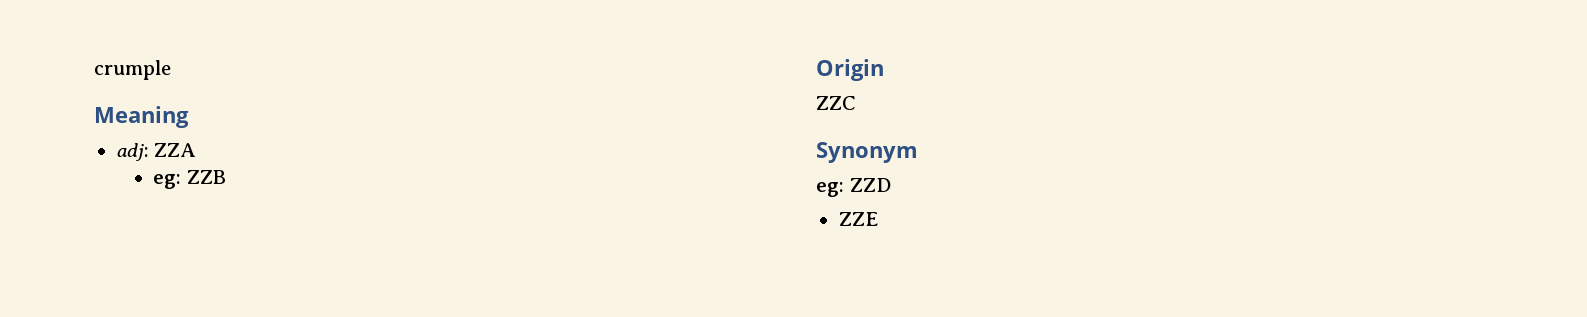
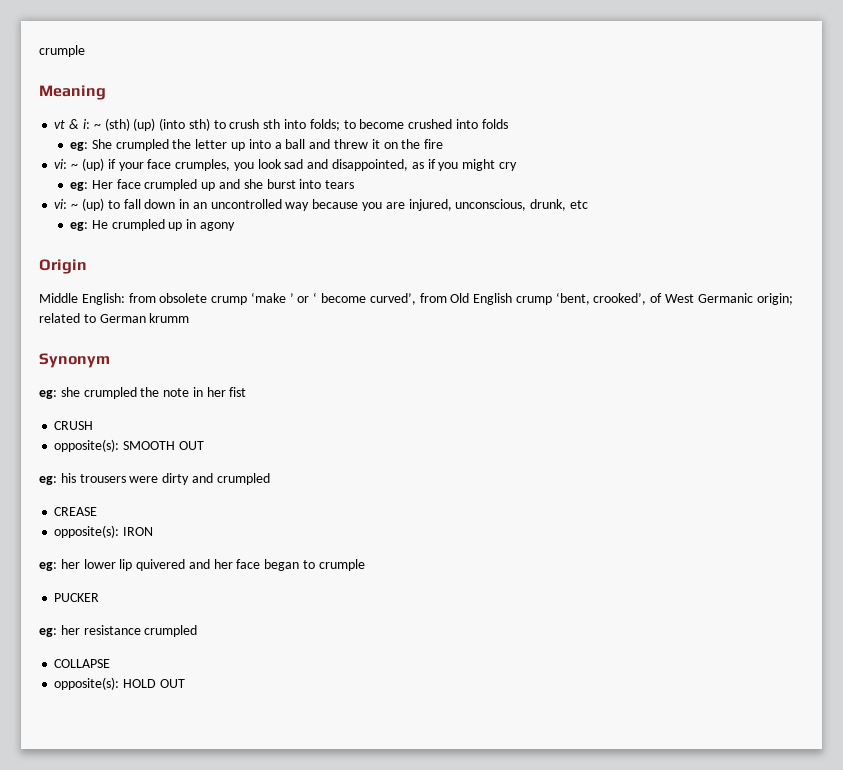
- adj: ZZA
- eg: ZZB
+ vt & i: ~ (sth) (up) (into sth) to crush sth into folds; to become crushed into folds
+ eg: She crumpled the letter up into a ball and threw it on the fire
+ vi: ~ (up) if your face crumples, you look sad and disappointed, as if you might cry
+ eg: Her face crumpled up and she burst into tears
+ vi: ~ (up) to fall down in an uncontrolled way because you are injured, unconscious, drunk, etc
+ eg: He crumpled up in agony
  Origin
- ZZC
+ Middle English: from obsolete crump ‘make ’ or ‘ become curved’, from Old English crump ‘bent, crooked’, of West Germanic origin; related to German krumm
  Synonym
- eg: ZZD
- ZZE
+ eg: she crumpled the note in her fist
+ CRUSH
+ opposite(s): SMOOTH OUT
+ eg: his trousers were dirty and crumpled
+ CREASE
+ opposite(s): IRON
+ eg: her lower lip quivered and her face began to crumple
+ PUCKER
+ eg: her resistance crumpled
+ COLLAPSE
+ opposite(s): HOLD OUT

